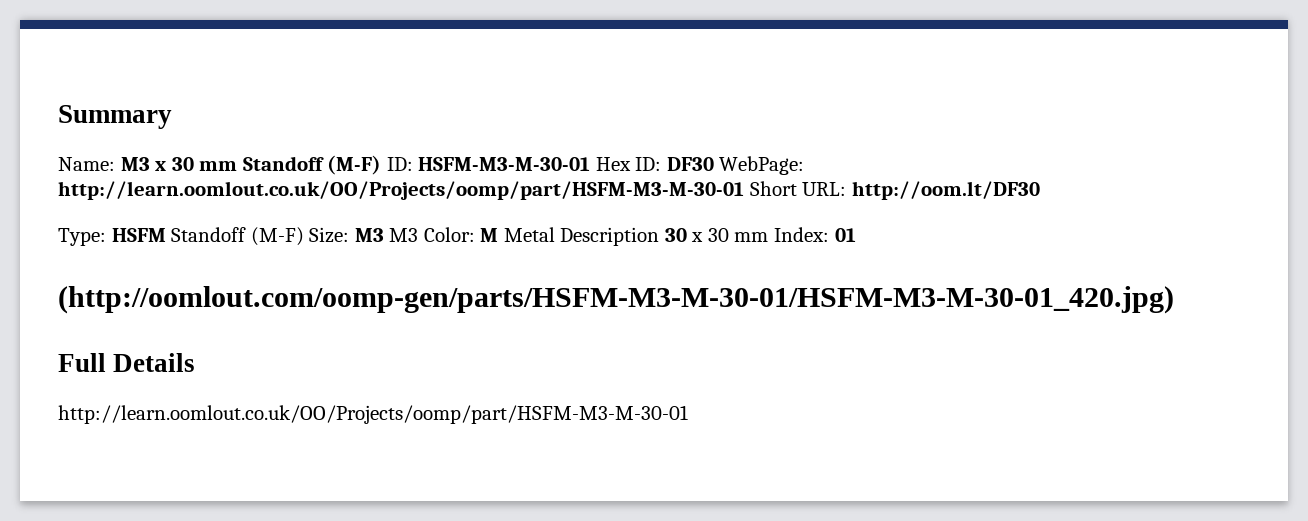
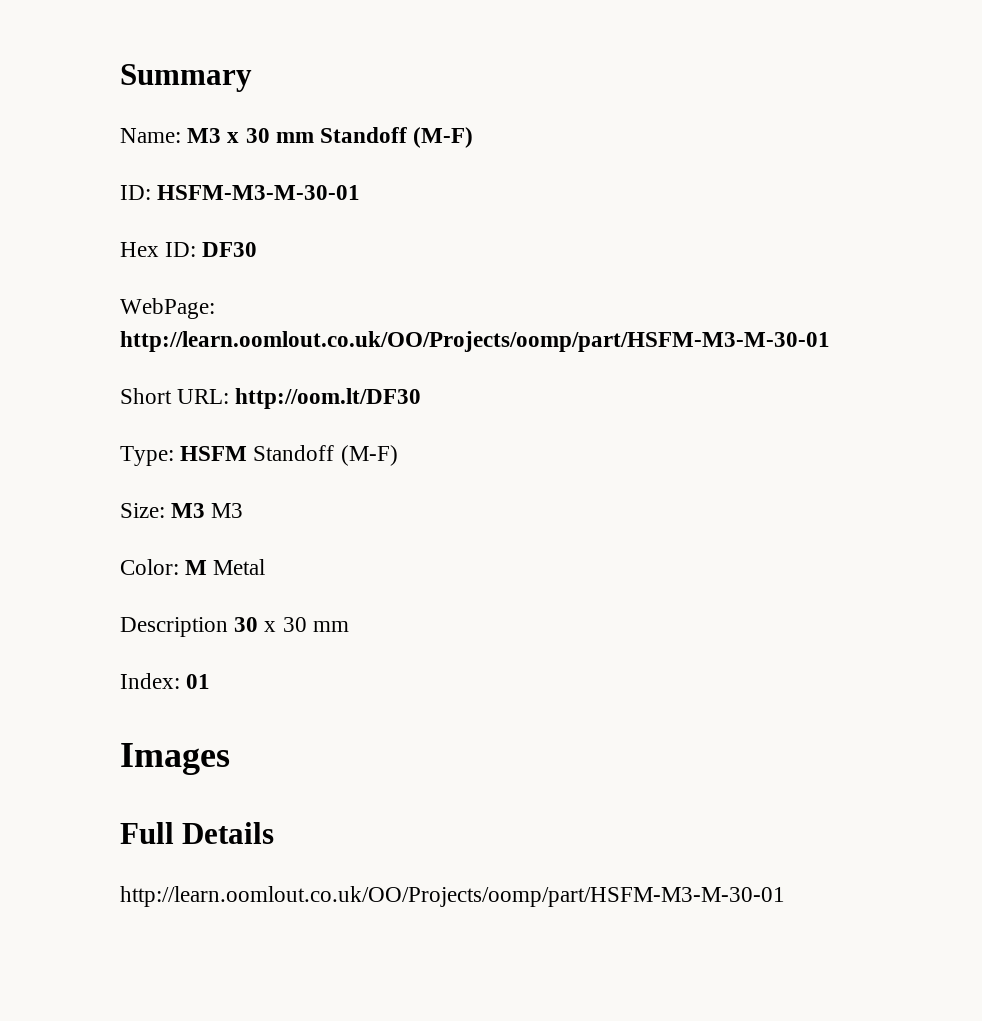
- Name: M3 x 30 mm Standoff (M-F) ID: HSFM-M3-M-30-01 Hex ID: DF30 WebPage: http://learn.oomlout.co.uk/OO/Projects/oomp/part/HSFM-M3-M-30-01 Short URL: http://oom.lt/DF30
+ Name: M3 x 30 mm Standoff (M-F)
+ ID: HSFM-M3-M-30-01
+ Hex ID: DF30
+ WebPage: http://learn.oomlout.co.uk/OO/Projects/oomp/part/HSFM-M3-M-30-01
+ Short URL: http://oom.lt/DF30
- Type: HSFM Standoff (M-F) Size: M3 M3 Color: M Metal Description 30 x 30 mm Index: 01
+ Type: HSFM Standoff (M-F)
+ Size: M3 M3
+ Color: M Metal
+ Description 30 x 30 mm
+ Index: 01
- (http://oomlout.com/oomp-gen/parts/HSFM-M3-M-30-01/HSFM-M3-M-30-01_420.jpg)
+ Images

